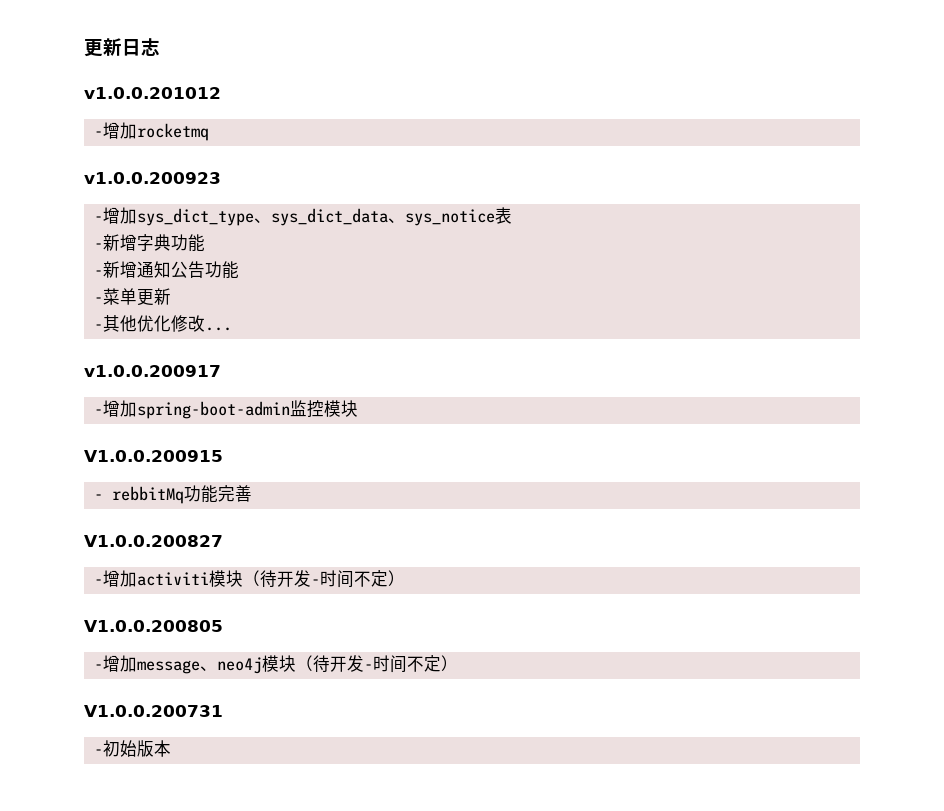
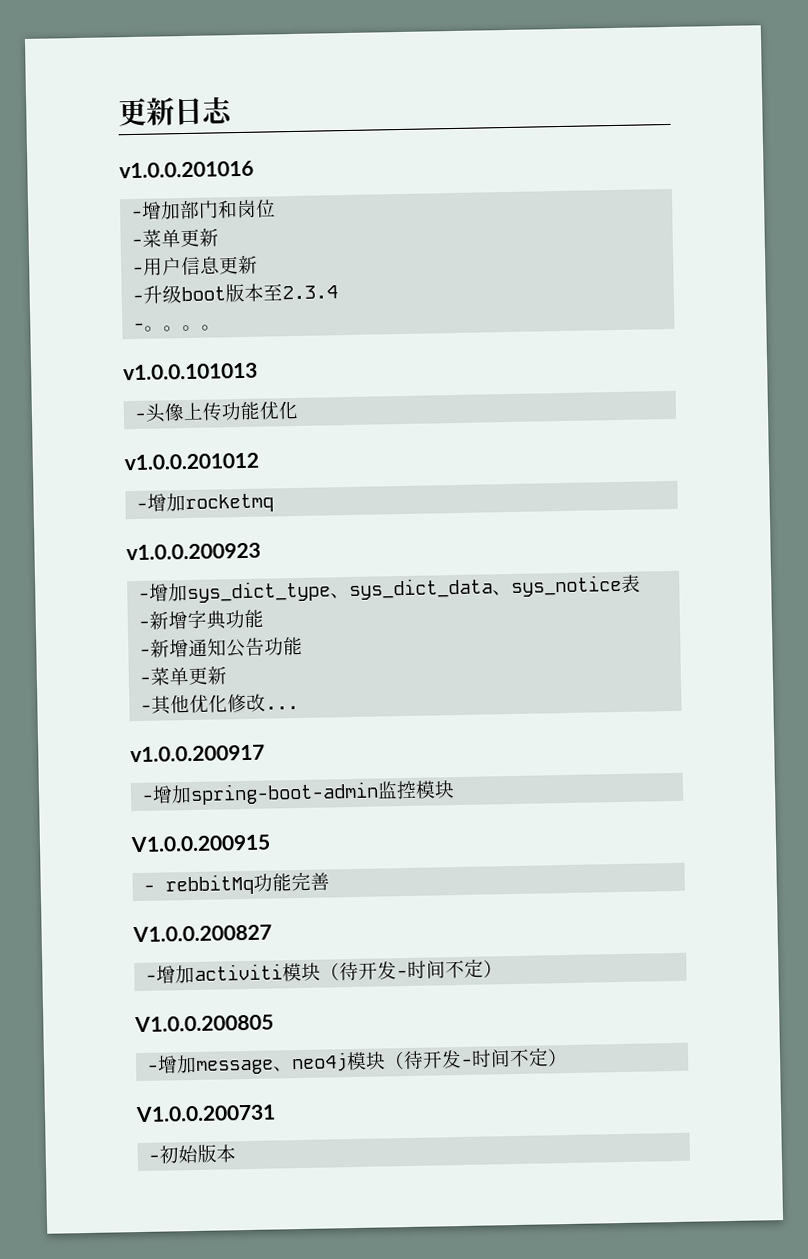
+ v1.0.0.201016
+ -增加部门和岗位
+ -菜单更新
+ -用户信息更新
+ -升级boot版本至2.3.4
+ -。。。。
+ v1.0.0.101013
+ -头像上传功能优化

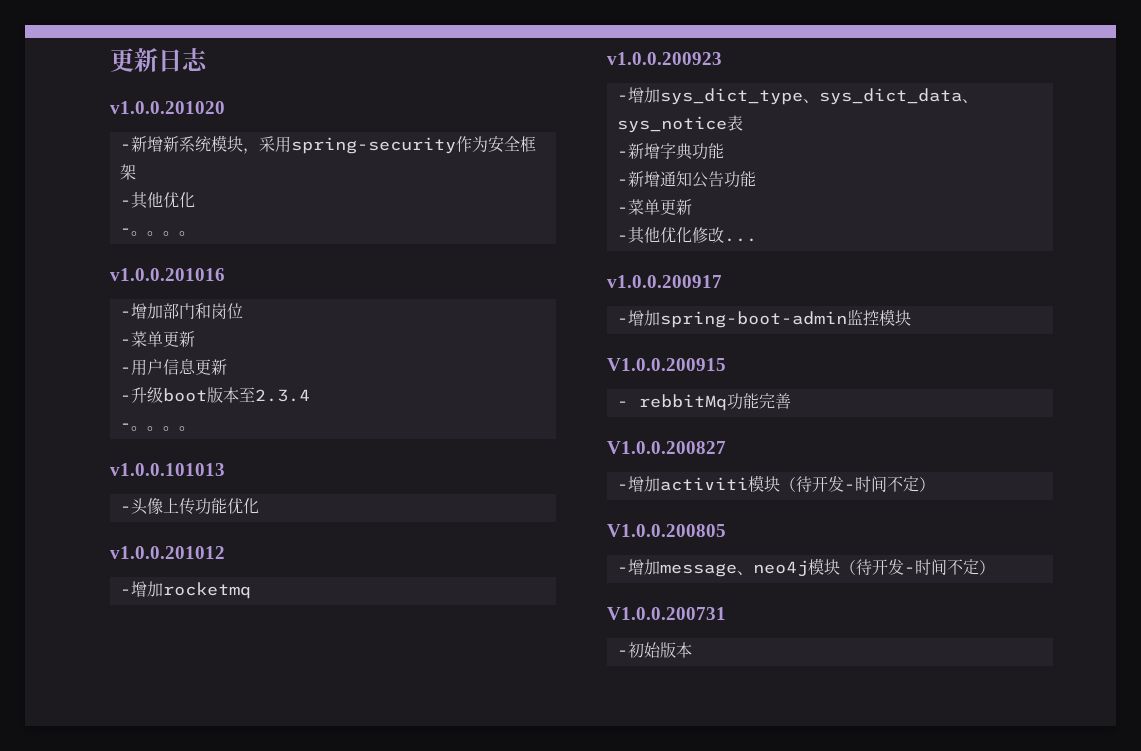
+ v1.0.0.201020
+ -新增新系统模块，采用spring-security作为安全框架
+ -其他优化
+ -。。。。

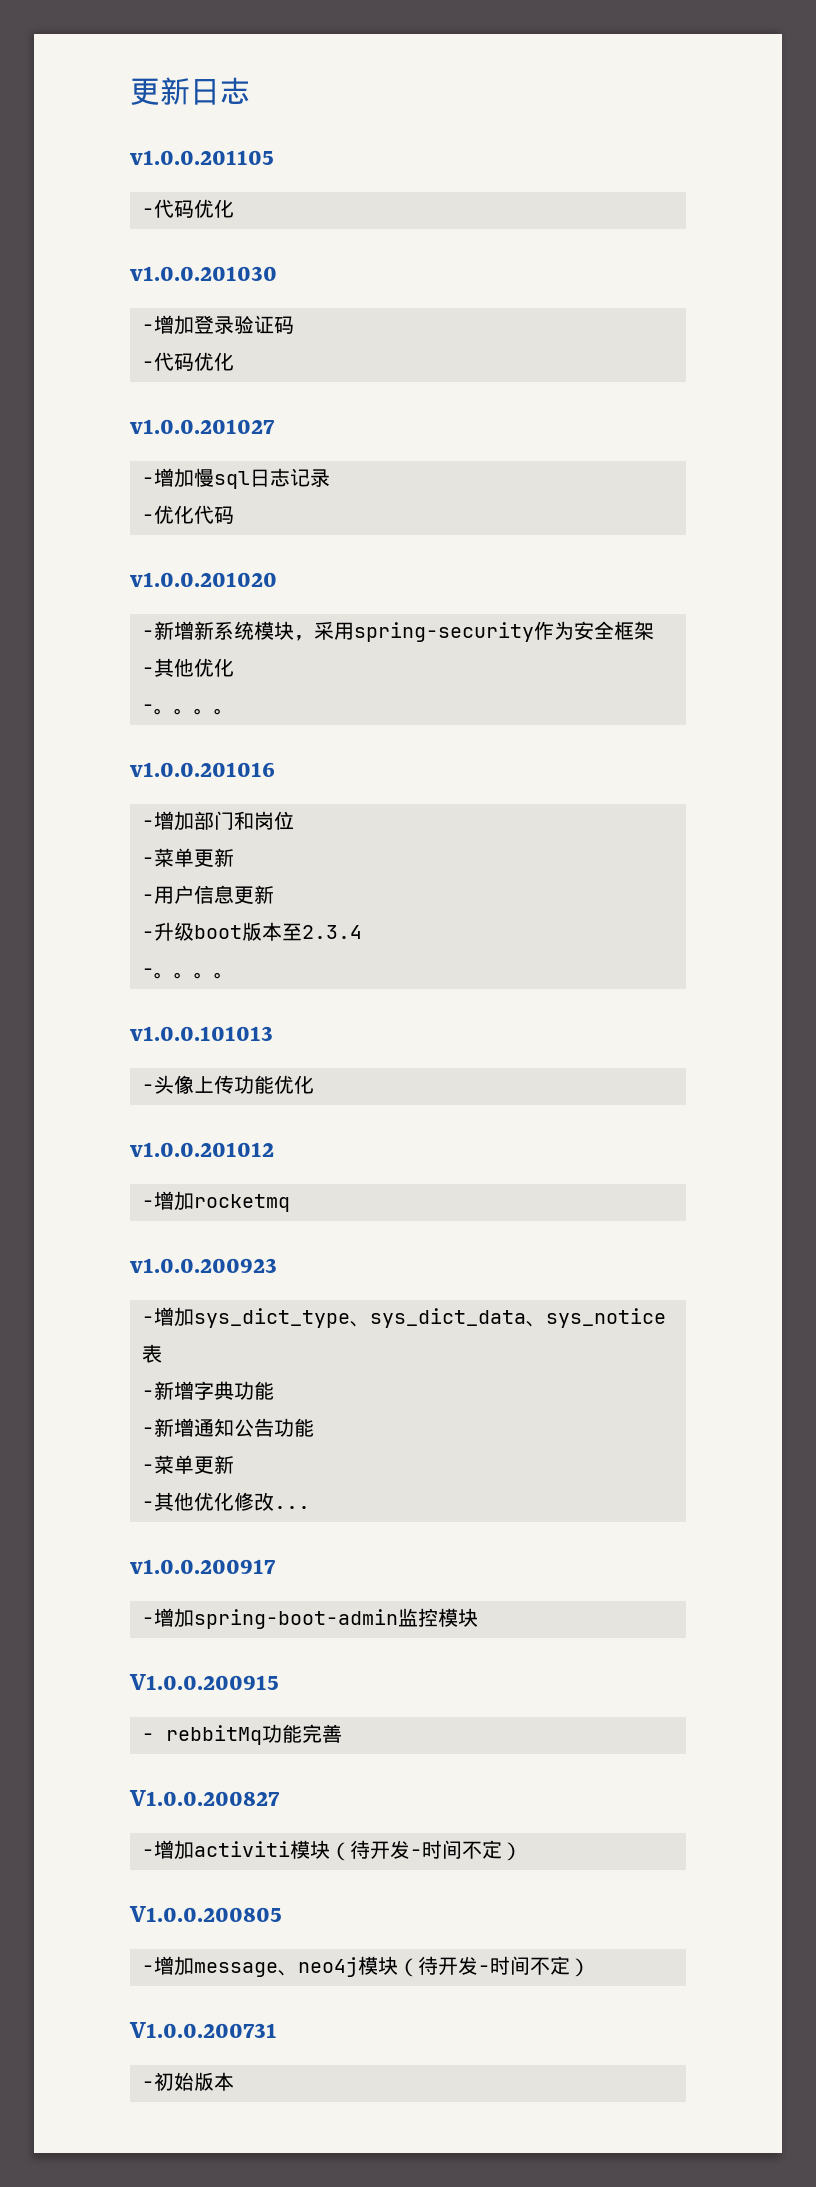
+ v1.0.0.201105
+ -代码优化
+ v1.0.0.201030
+ -增加登录验证码
+ -代码优化
+ v1.0.0.201027
+ -增加慢sql日志记录
+ -优化代码

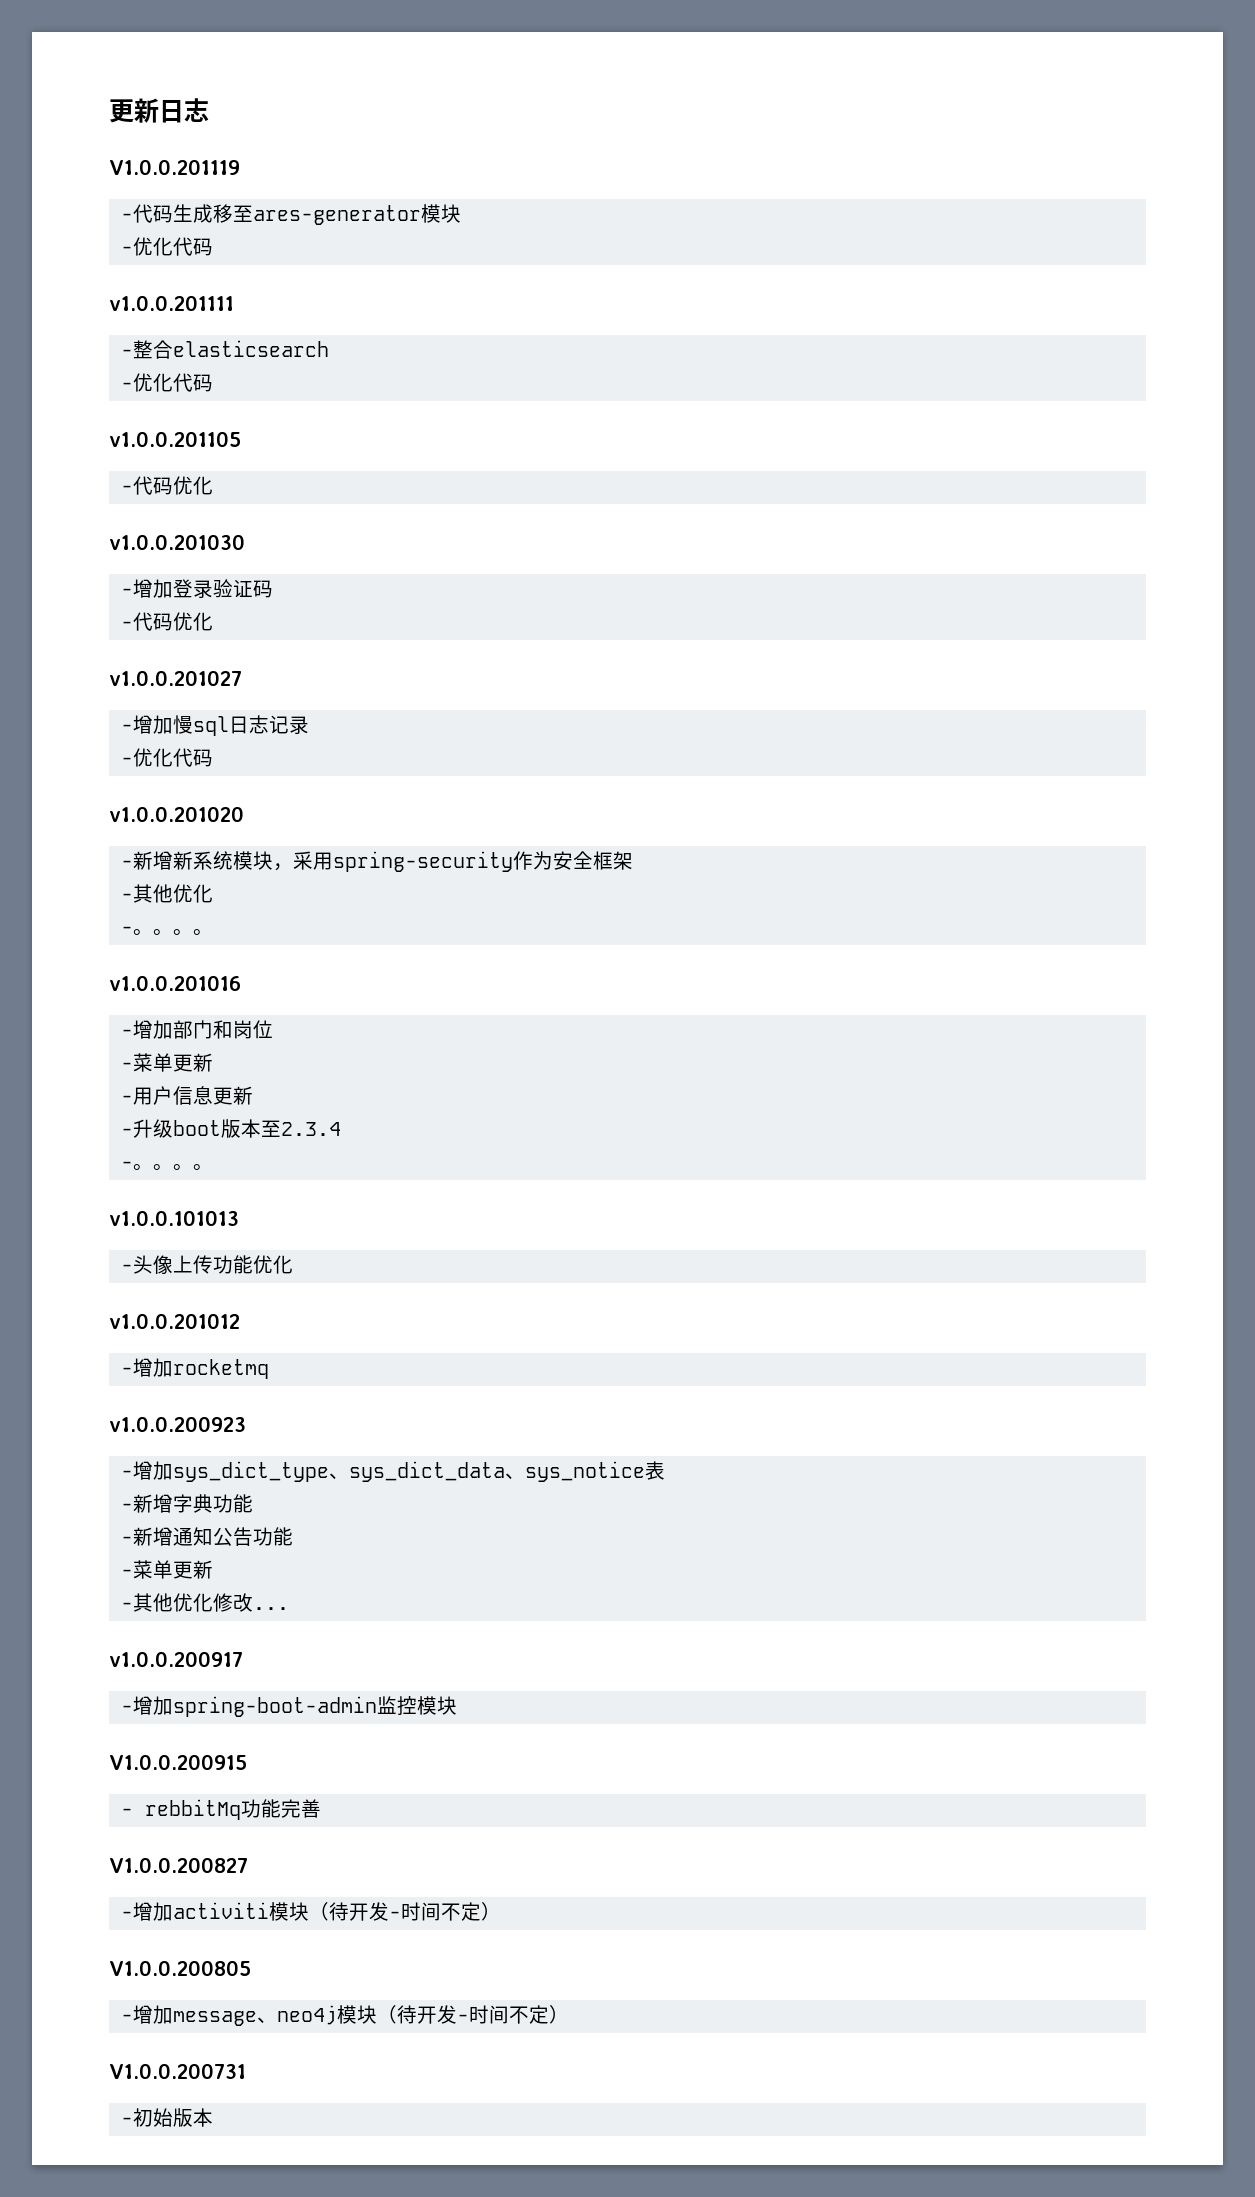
+ V1.0.0.201119
+ -代码生成移至ares-generator模块
+ -优化代码
+ v1.0.0.201111
+ -整合elasticsearch
+ -优化代码

